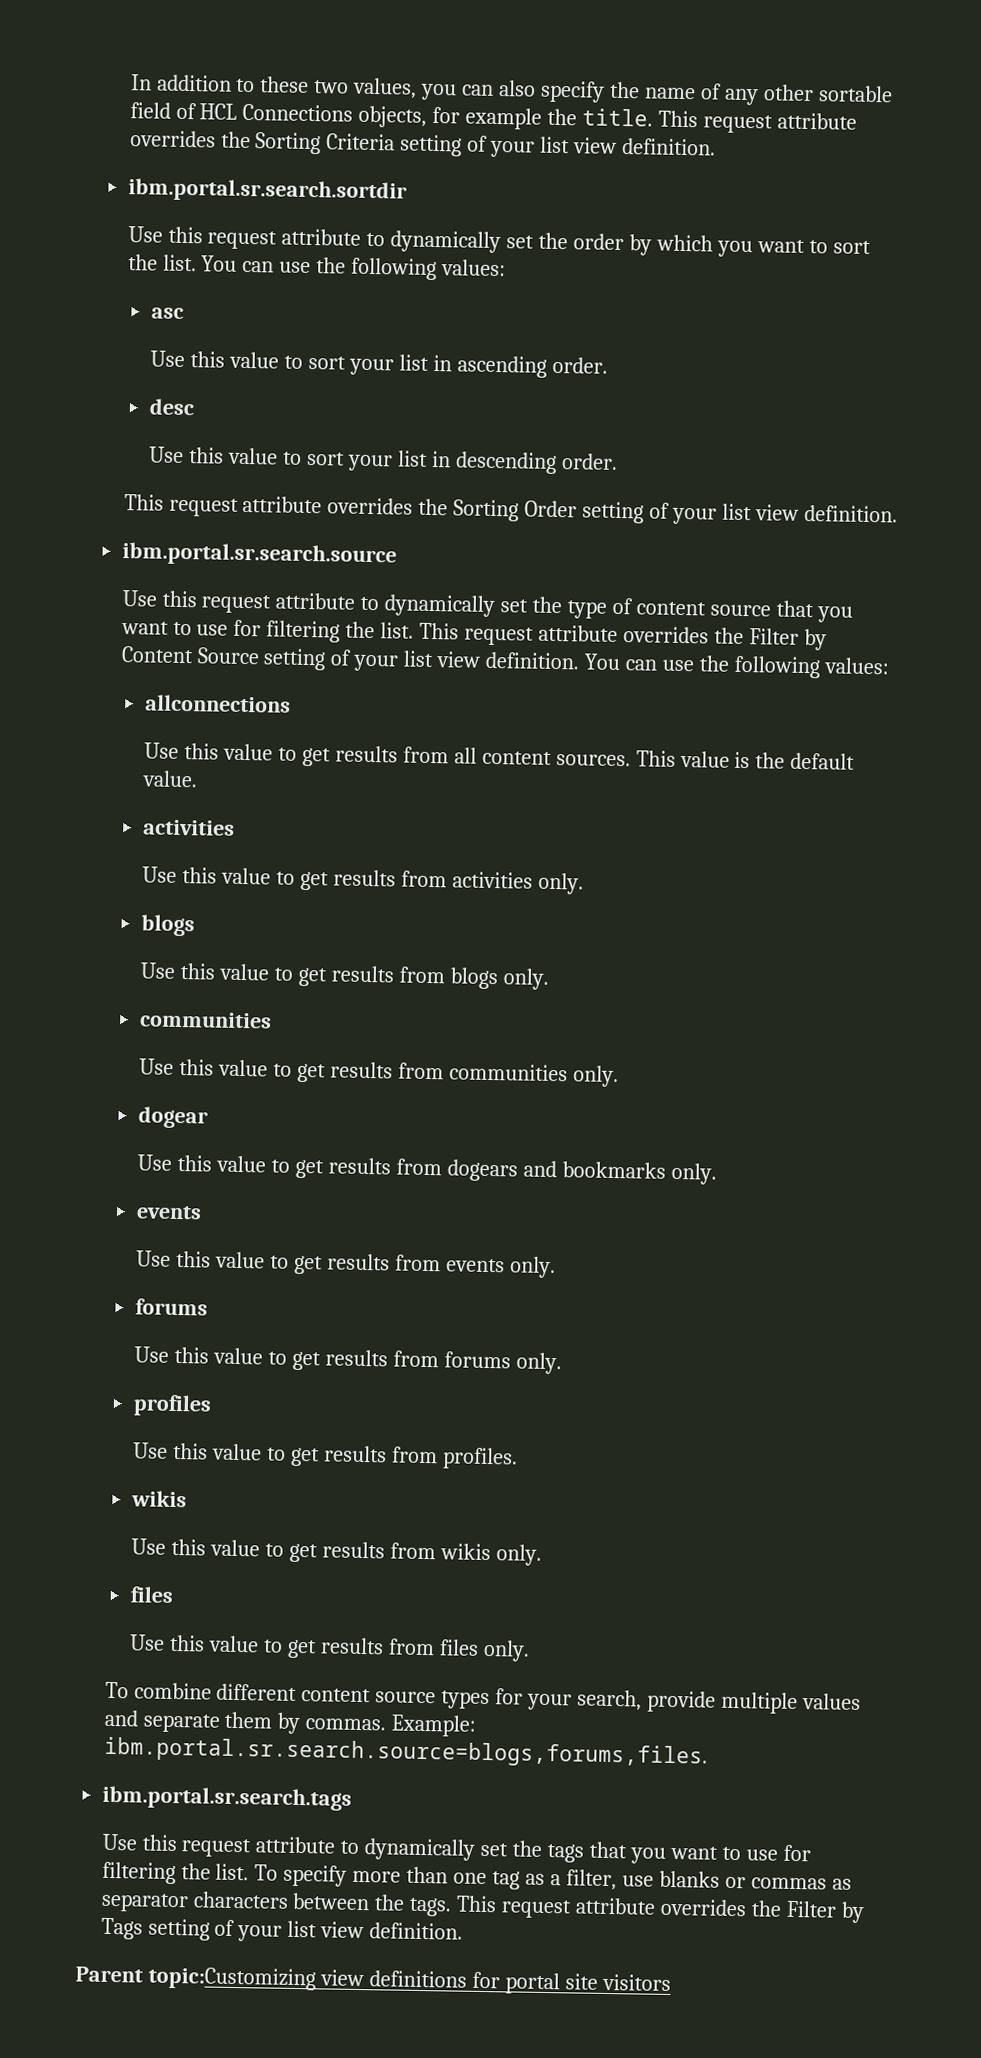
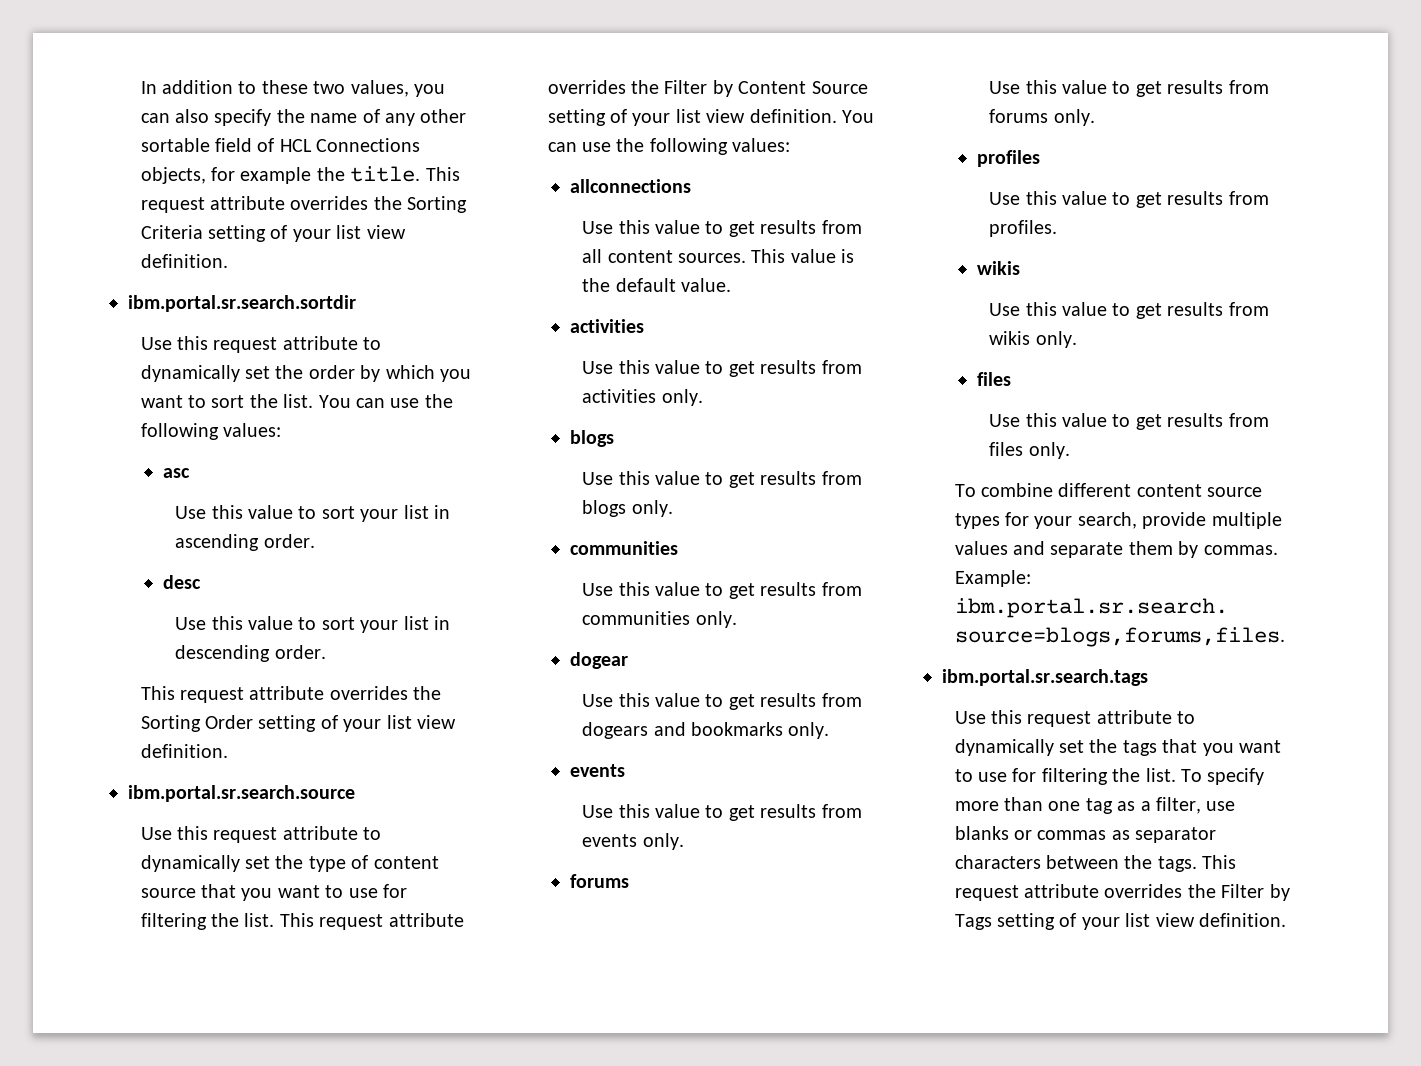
- Parent topic:Customizing view definitions for portal site visitors

